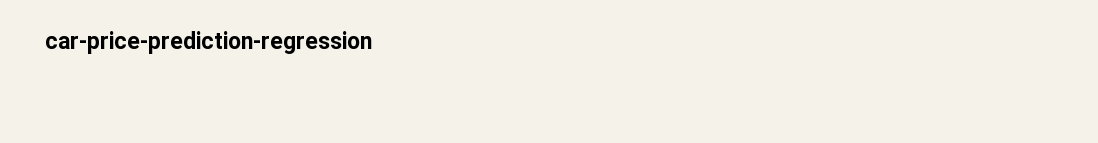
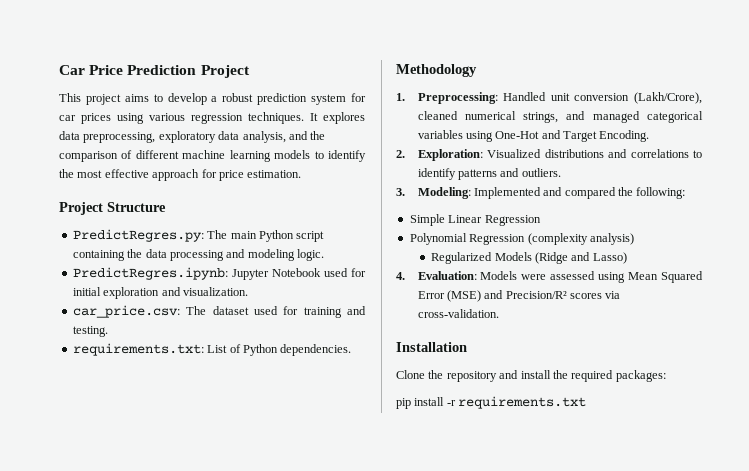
- car-price-prediction-regression
+ Car Price Prediction Project
+ This project aims to develop a robust prediction system for car prices using various regression techniques. It explores data preprocessing, exploratory data analysis, and the comparison of different machine learning models to identify the most effective approach for price estimation.
+ Project Structure
+ PredictRegres.py: The main Python script containing the data processing and modeling logic.
+ PredictRegres.ipynb: Jupyter Notebook used for initial exploration and visualization.
+ car_price.csv: The dataset used for training and testing.
+ requirements.txt: List of Python dependencies.
+ Methodology
+ 1. Preprocessing: Handled unit conversion (Lakh/Crore), cleaned numerical strings, and managed categorical variables using One-Hot and Target Encoding.
+ 2. Exploration: Visualized distributions and correlations to identify patterns and outliers.
+ 3. Modeling: Implemented and compared the following:
+ Simple Linear Regression
+ Polynomial Regression (complexity analysis)
+ Regularized Models (Ridge and Lasso)
+ 4. Evaluation: Models were assessed using Mean Squared Error (MSE) and Precision/R² scores via cross-validation.
+ Installation
+ Clone the repository and install the required packages:
+ pip install -r requirements.txt

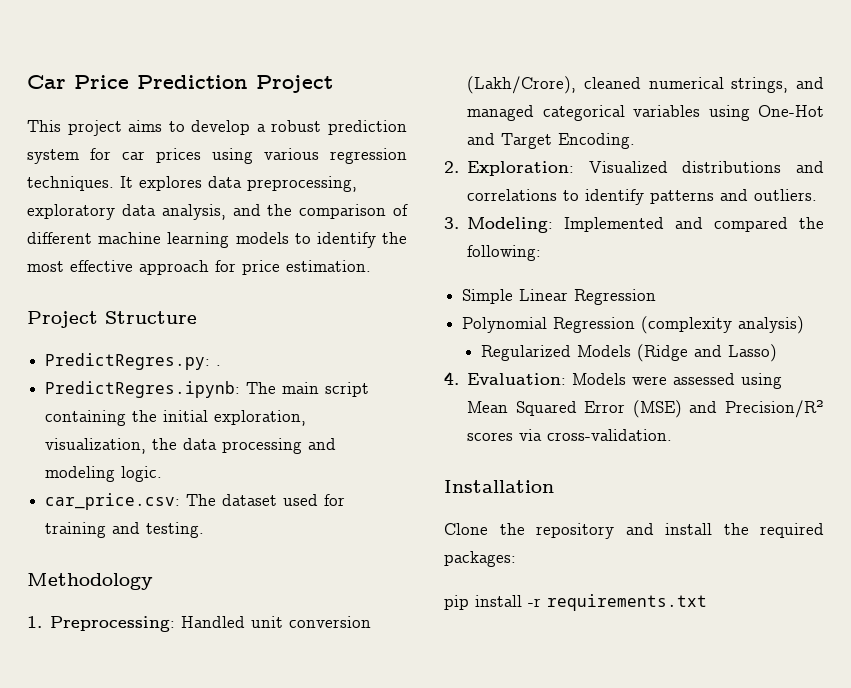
- PredictRegres.py: The main Python script containing the data processing and modeling logic.
+ PredictRegres.py: .
+ PredictRegres.ipynb: The main script containing the initial exploration, visualization, the data processing and modeling logic.
- PredictRegres.ipynb: Jupyter Notebook used for initial exploration and visualization.
- requirements.txt: List of Python dependencies.

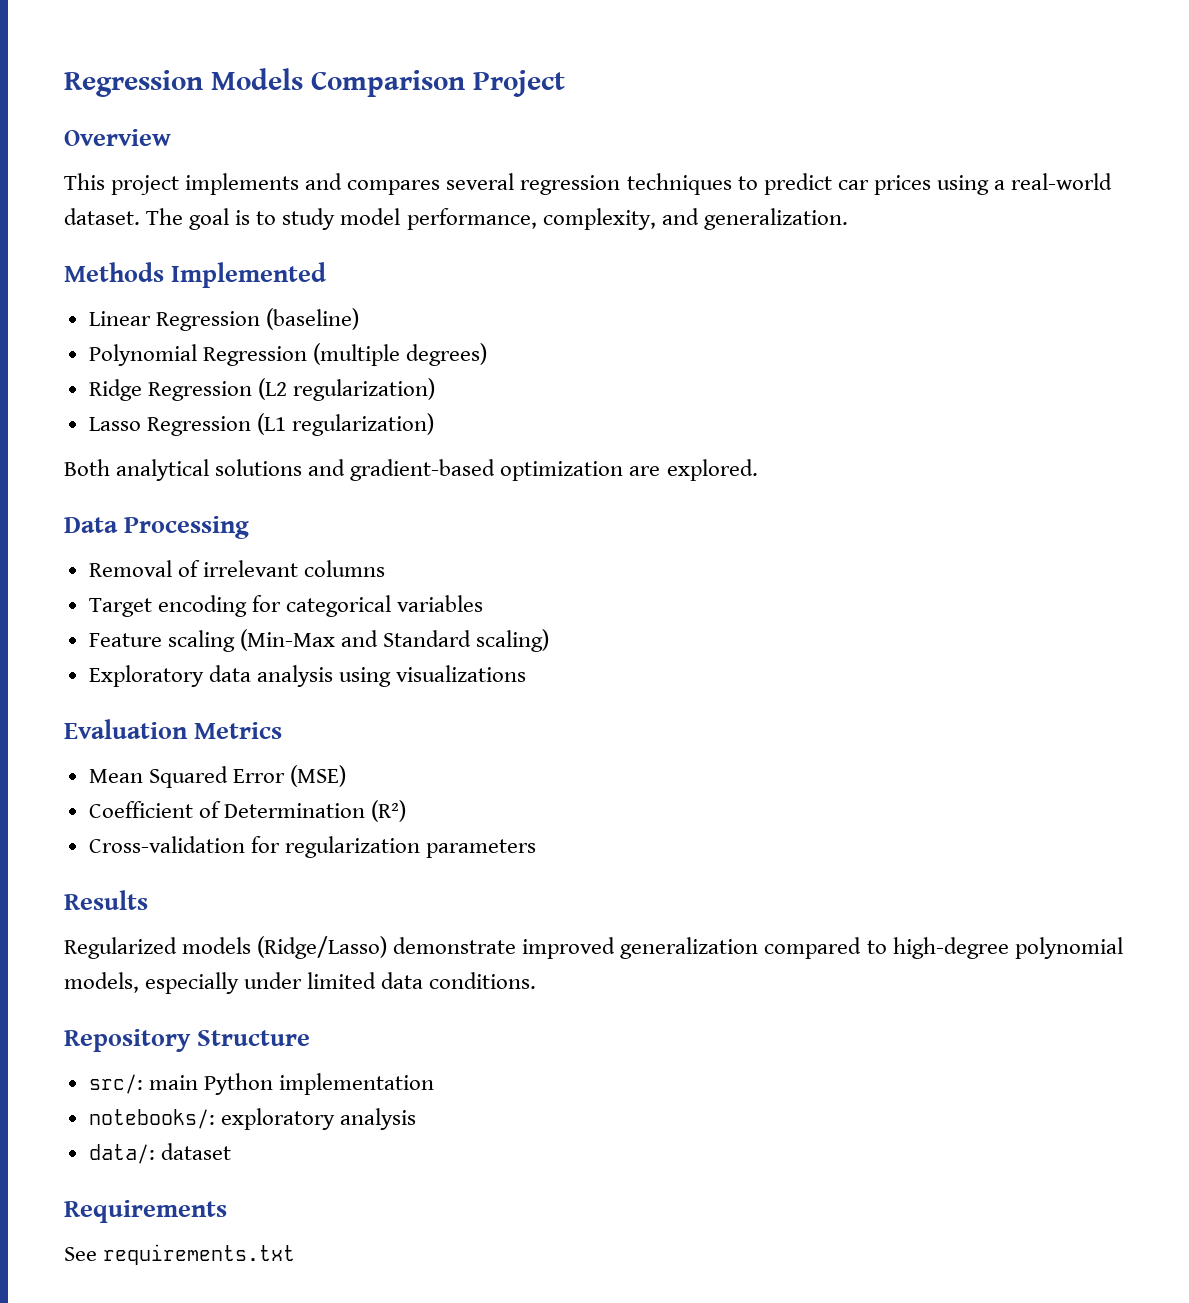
- Car Price Prediction Project
+ Regression Models Comparison Project
+ Overview
- This project aims to develop a robust prediction system for car prices using various regression techniques. It explores data preprocessing, exploratory data analysis, and the comparison of different machine learning models to identify the most effective approach for price estimation.
- Project Structure
- PredictRegres.py: .
- PredictRegres.ipynb: The main script containing the initial exploration, visualization, the data processing and modeling logic.
- car_price.csv: The dataset used for training and testing.
- Methodology
- 1. Preprocessing: Handled unit conversion (Lakh/Crore), cleaned numerical strings, and managed categorical variables using One-Hot and Target Encoding.
- 2. Exploration: Visualized distributions and correlations to identify patterns and outliers.
- 3. Modeling: Implemented and compared the following:
- Simple Linear Regression
+ This project implements and compares several regression techniques to predict car prices using a real-world dataset. The goal is to study model performance, complexity, and generalization.
+ Methods Implemented
+ Linear Regression (baseline)
- Polynomial Regression (complexity analysis)
- Regularized Models (Ridge and Lasso)
- 4. Evaluation: Models were assessed using Mean Squared Error (MSE) and Precision/R² scores via cross-validation.
- Installation
- Clone the repository and install the required packages:
- pip install -r requirements.txt
+ Polynomial Regression (multiple degrees)
+ Ridge Regression (L2 regularization)
+ Lasso Regression (L1 regularization)
+ Both analytical solutions and gradient-based optimization are explored.
+ Data Processing
+ Removal of irrelevant columns
+ Target encoding for categorical variables
+ Feature scaling (Min-Max and Standard scaling)
+ Exploratory data analysis using visualizations
+ Evaluation Metrics
+ Mean Squared Error (MSE)
+ Coefficient of Determination (R²)
+ Cross-validation for regularization parameters
+ Results
+ Regularized models (Ridge/Lasso) demonstrate improved generalization compared to high-degree polynomial models, especially under limited data conditions.
+ Repository Structure
+ src/: main Python implementation
+ notebooks/: exploratory analysis
+ data/: dataset
+ Requirements
+ See requirements.txt

